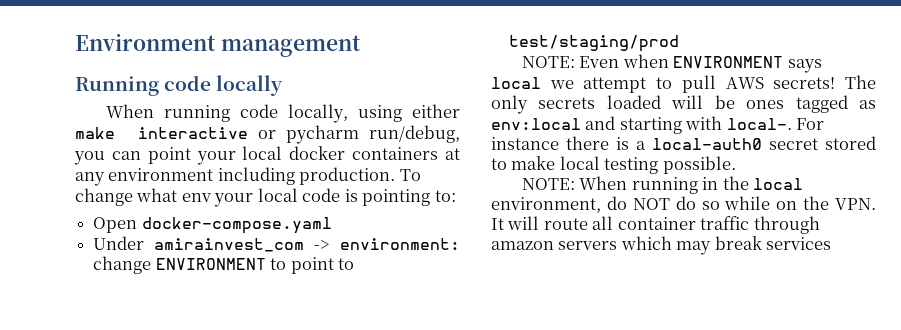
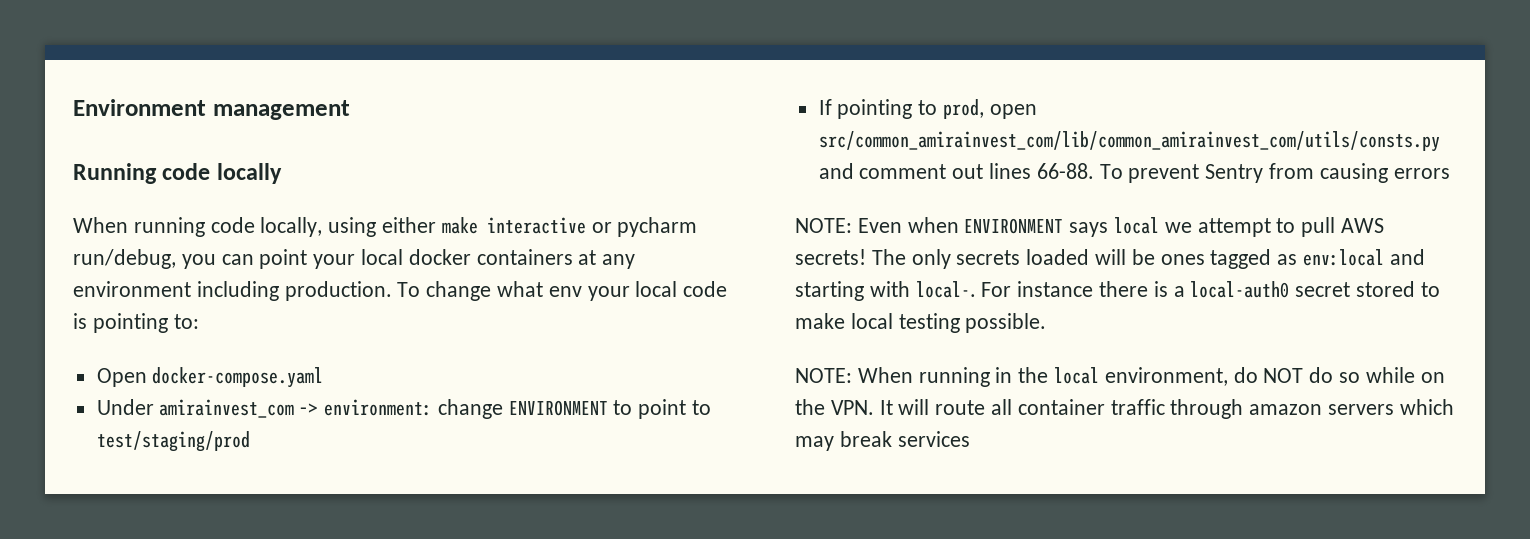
+ If pointing to prod, open src/common_amirainvest_com/lib/common_amirainvest_com/utils/consts.py and comment out lines 66-88. To prevent Sentry from causing errors

